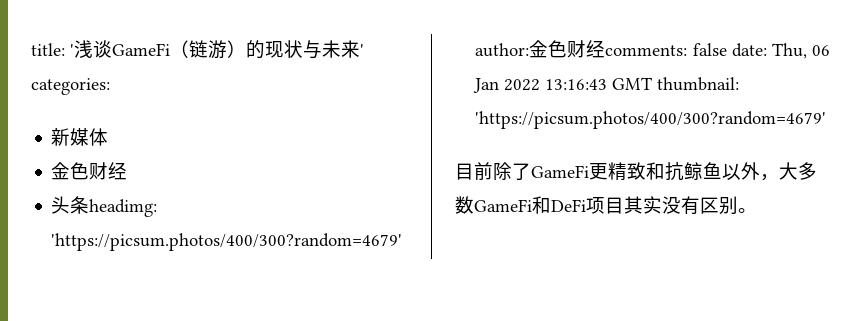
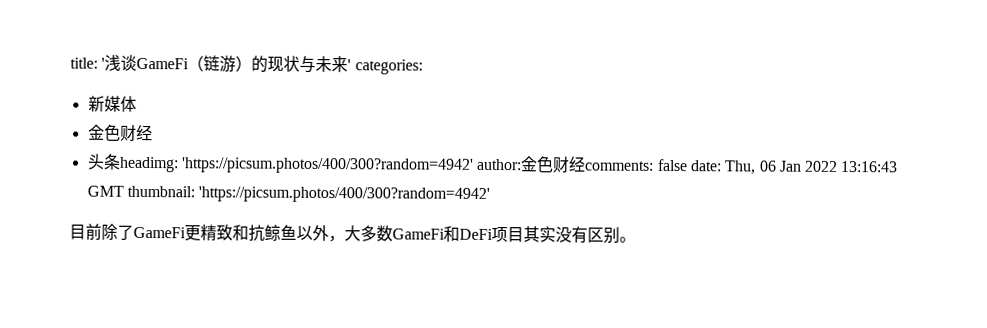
- 头条headimg: 'https://picsum.photos/400/300?random=4679' author:金色财经comments: false date: Thu, 06 Jan 2022 13:16:43 GMT thumbnail: 'https://picsum.photos/400/300?random=4679'
+ 头条headimg: 'https://picsum.photos/400/300?random=4942' author:金色财经comments: false date: Thu, 06 Jan 2022 13:16:43 GMT thumbnail: 'https://picsum.photos/400/300?random=4942'

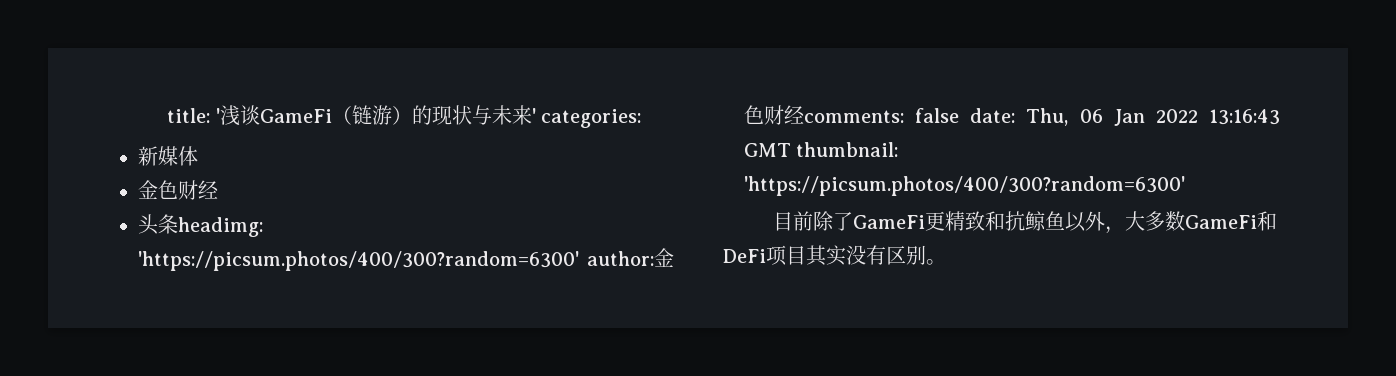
- 头条headimg: 'https://picsum.photos/400/300?random=4942' author:金色财经comments: false date: Thu, 06 Jan 2022 13:16:43 GMT thumbnail: 'https://picsum.photos/400/300?random=4942'
+ 头条headimg: 'https://picsum.photos/400/300?random=6300' author:金色财经comments: false date: Thu, 06 Jan 2022 13:16:43 GMT thumbnail: 'https://picsum.photos/400/300?random=6300'

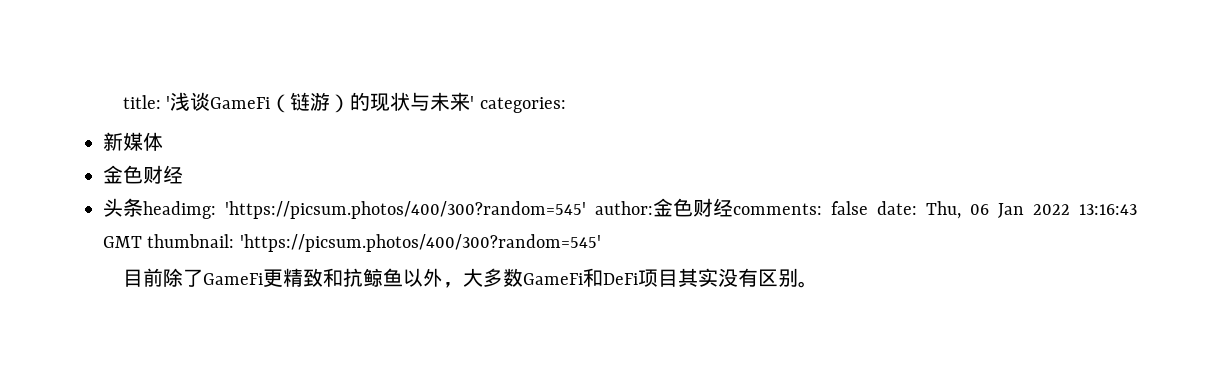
- 头条headimg: 'https://picsum.photos/400/300?random=6300' author:金色财经comments: false date: Thu, 06 Jan 2022 13:16:43 GMT thumbnail: 'https://picsum.photos/400/300?random=6300'
+ 头条headimg: 'https://picsum.photos/400/300?random=545' author:金色财经comments: false date: Thu, 06 Jan 2022 13:16:43 GMT thumbnail: 'https://picsum.photos/400/300?random=545'

